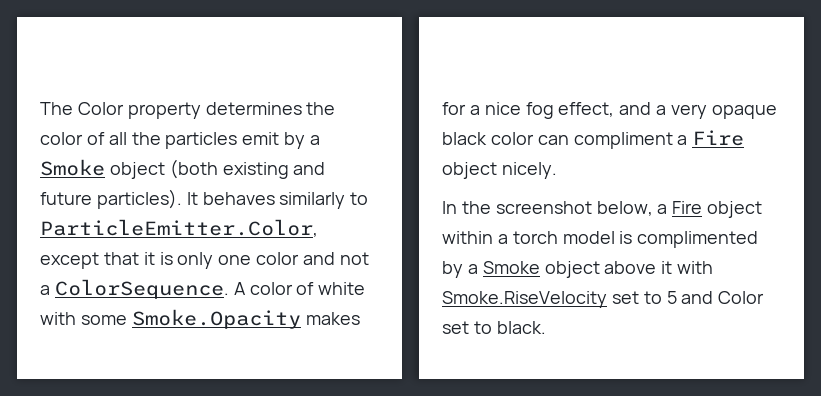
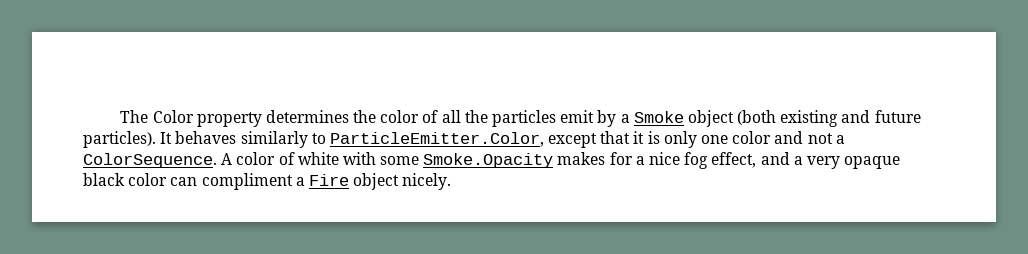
- In the screenshot below, a Fire object within a torch model is complimented by a Smoke object above it with Smoke.RiseVelocity set to 5 and Color set to black.

